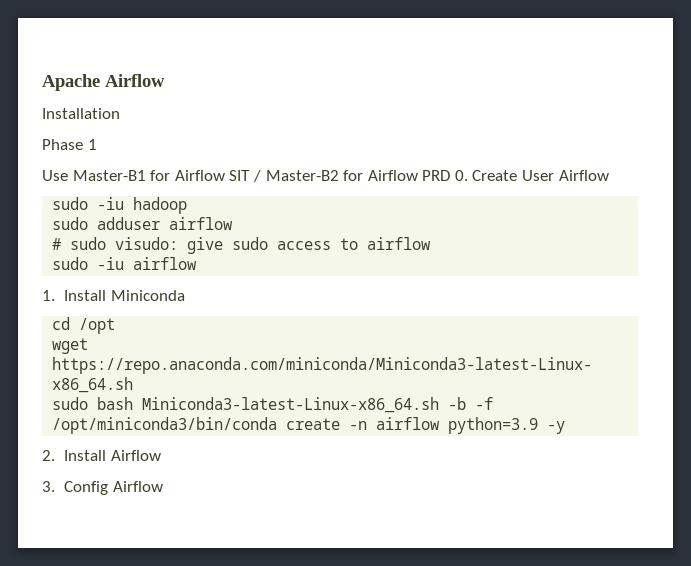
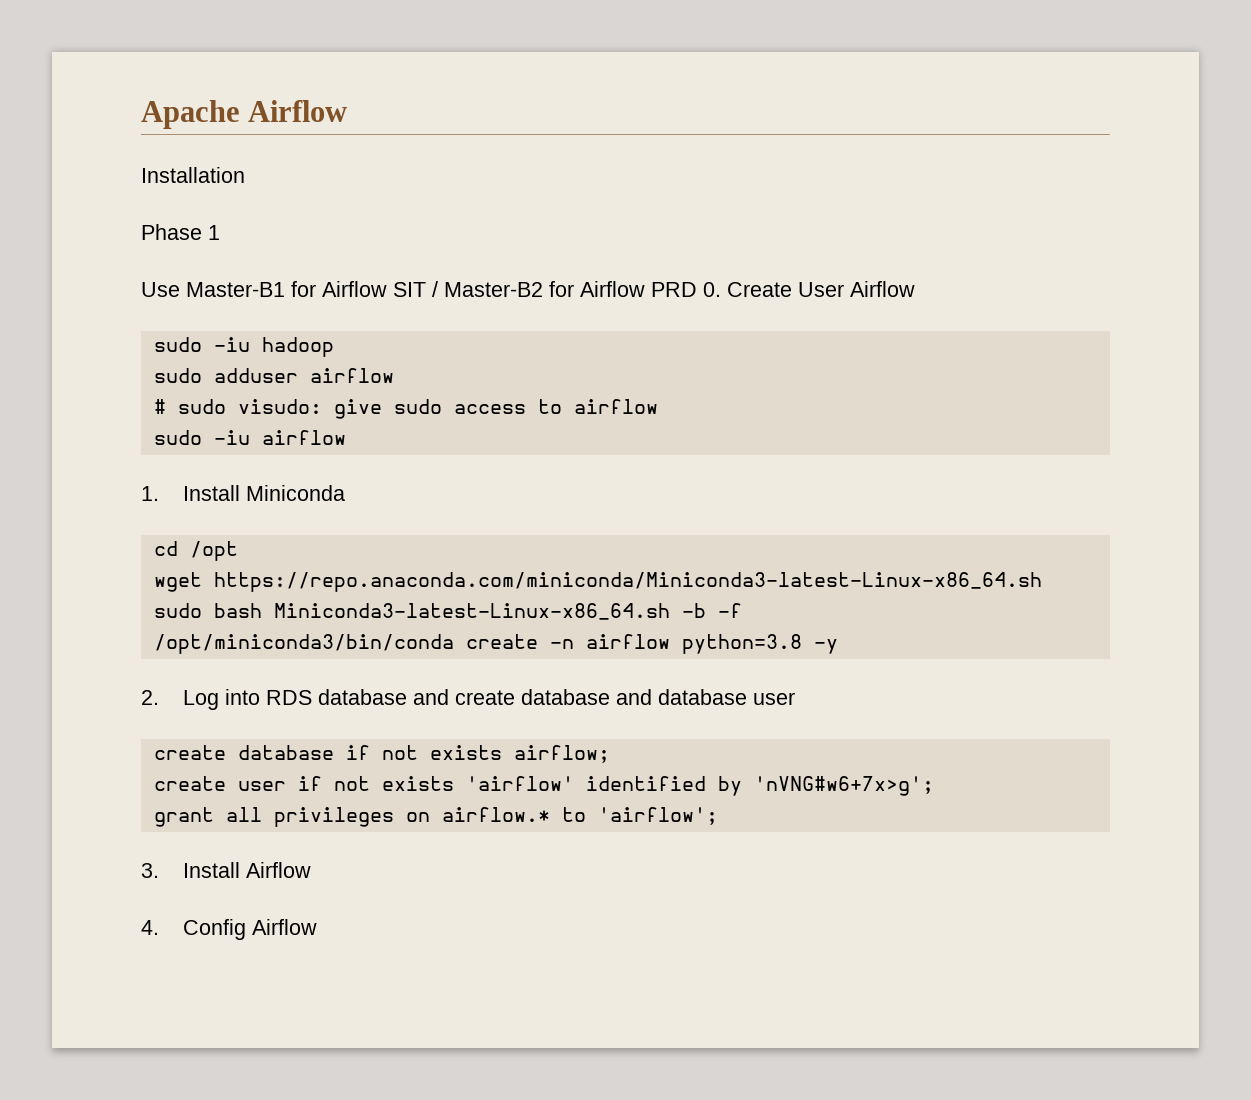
- /opt/miniconda3/bin/conda create -n airflow python=3.9 -y
+ /opt/miniconda3/bin/conda create -n airflow python=3.8 -y
- 2. Install Airflow
+ 2. Log into RDS database and create database and database user
+ create database if not exists airflow;
+ create user if not exists 'airflow' identified by 'nVNG#w6+7x>g';
+ grant all privileges on airflow.* to 'airflow';
+ 3. Install Airflow
- 3. Config Airflow
+ 4. Config Airflow

